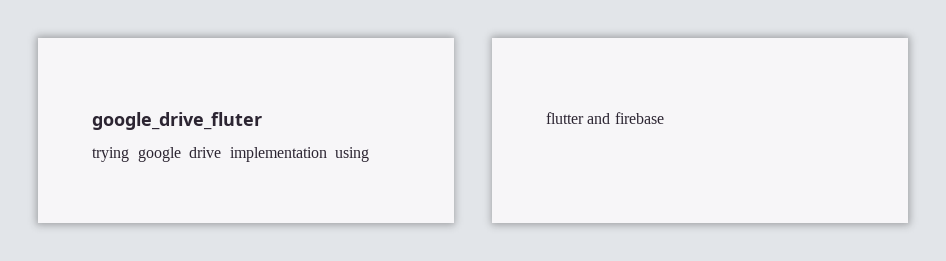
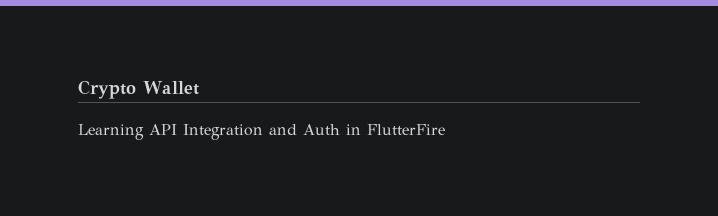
- google_drive_fluter
- trying google drive implementation using flutter and firebase
+ Crypto Wallet
+ Learning API Integration and Auth in FlutterFire

